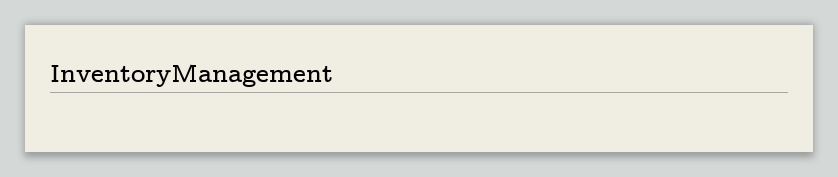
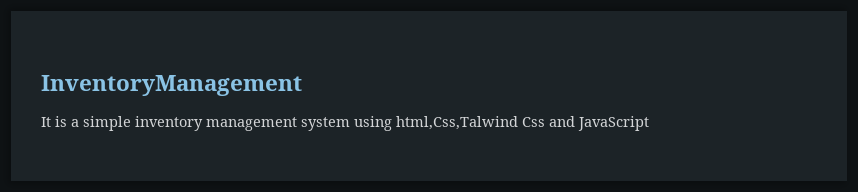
+ It is a simple inventory management system using html,Css,Talwind Css and JavaScript

